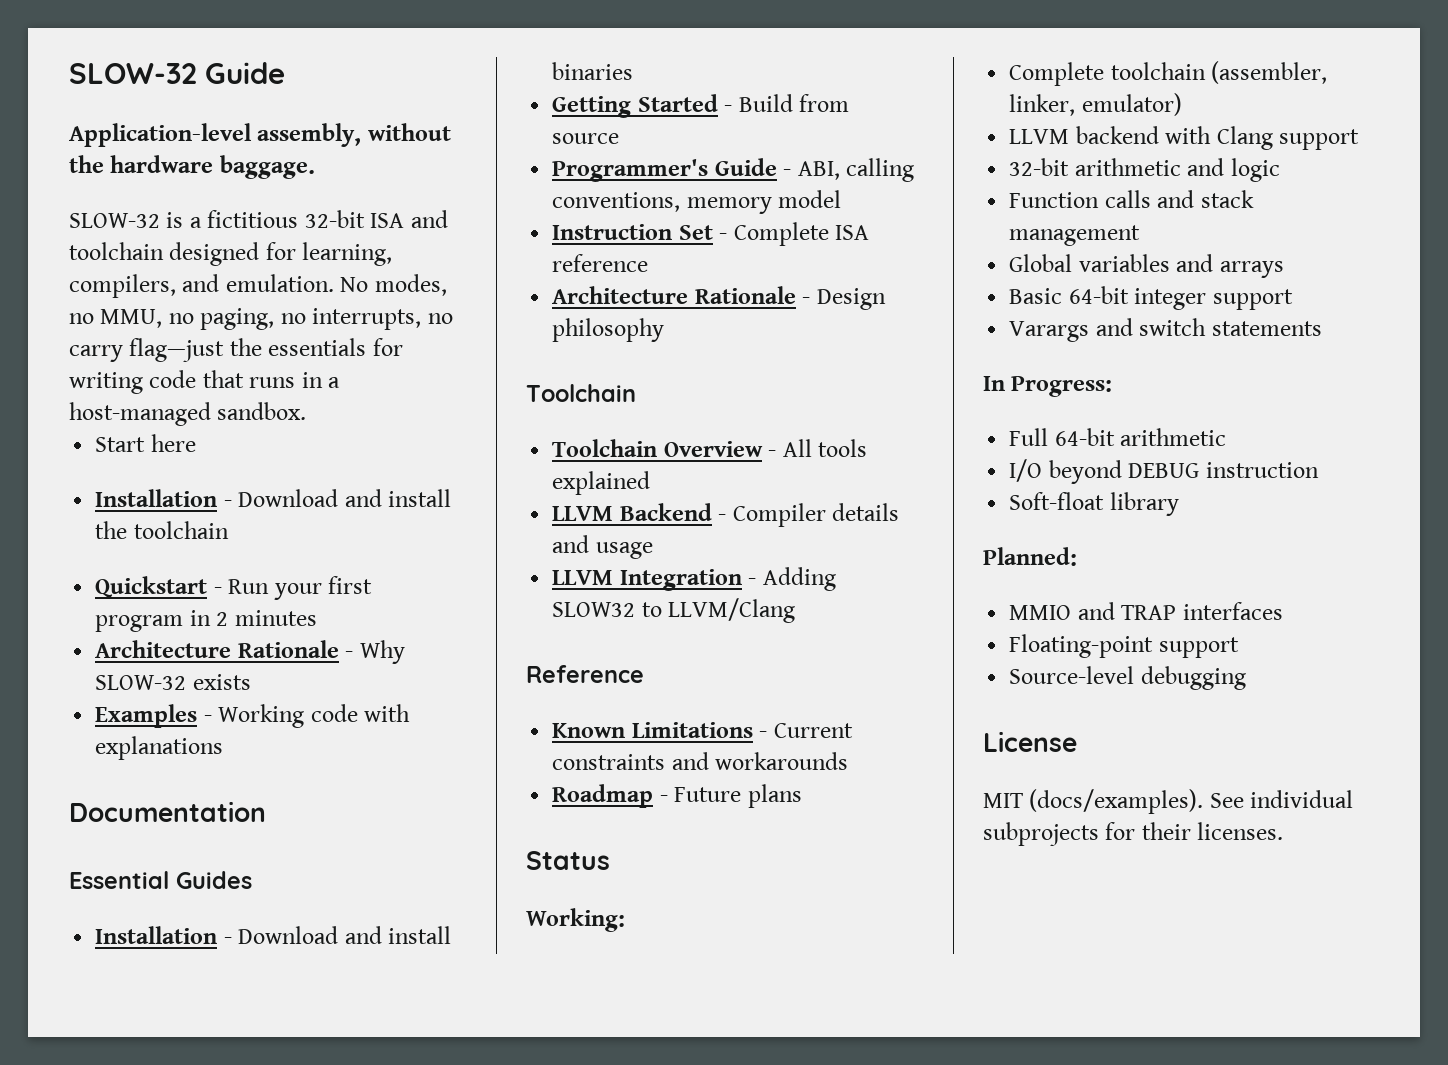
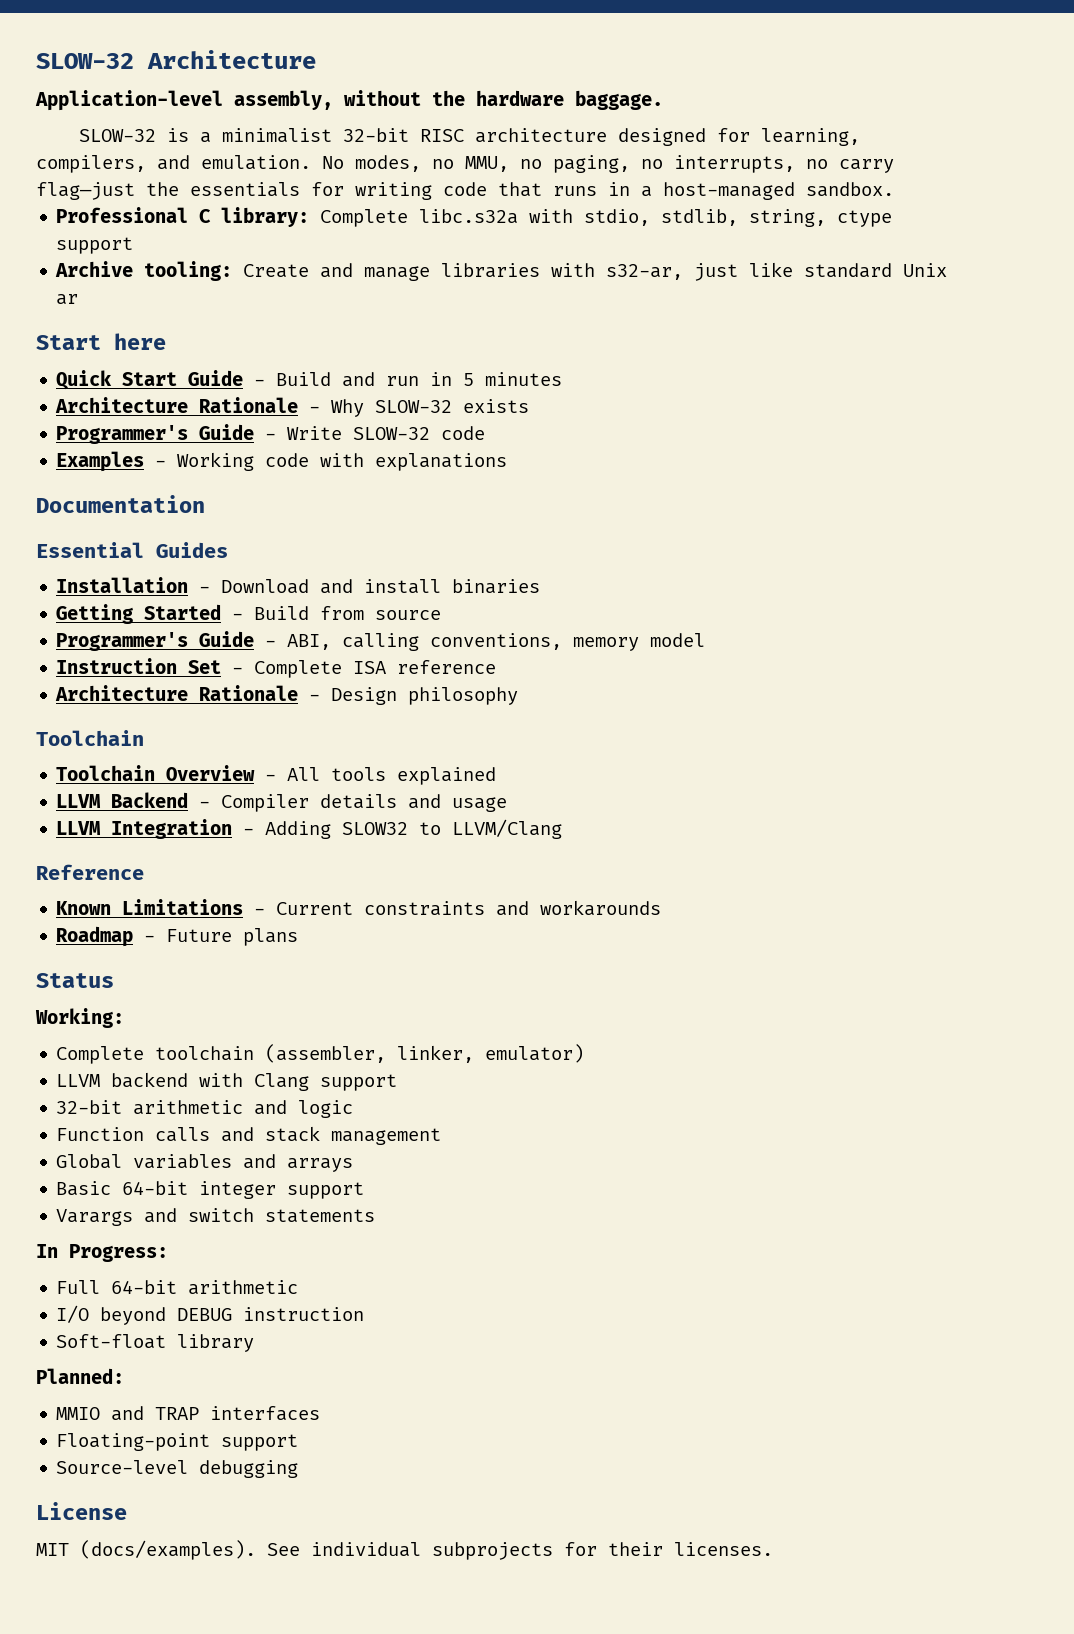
- SLOW-32 Guide
+ SLOW-32 Architecture
- SLOW-32 is a fictitious 32-bit ISA and toolchain designed for learning, compilers, and emulation.
+ SLOW-32 is a minimalist 32-bit RISC architecture designed for learning, compilers, and emulation.
+ Professional C library: Complete libc.s32a with stdio, stdlib, string, ctype support
+ Archive tooling: Create and manage libraries with s32-ar, just like standard Unix ar
  Start here
- Installation - Download and install the toolchain
- Quickstart - Run your first program in 2 minutes
+ Quick Start Guide - Build and run in 5 minutes
+ Programmer's Guide - Write SLOW-32 code

